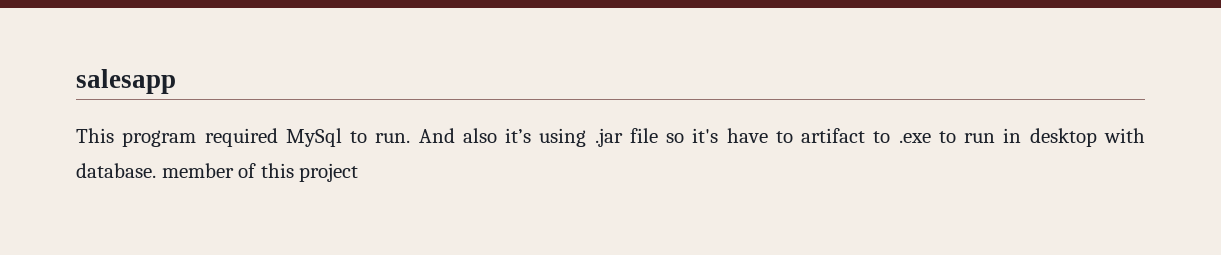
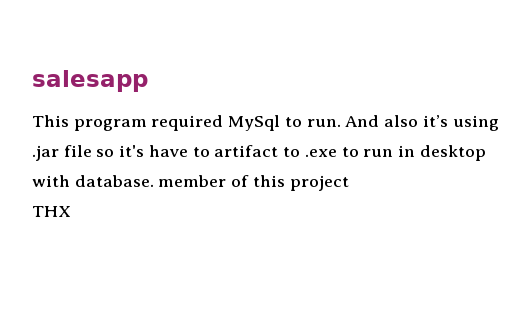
+ THX

